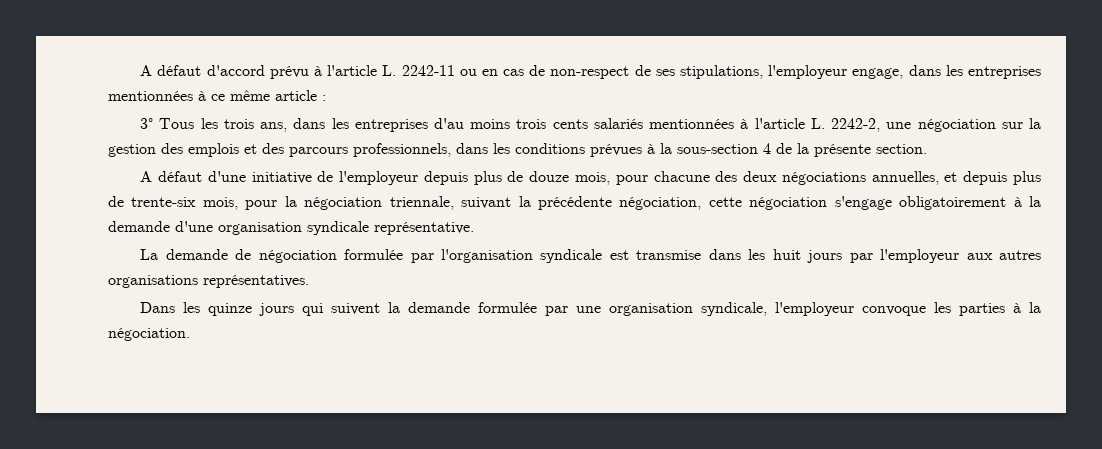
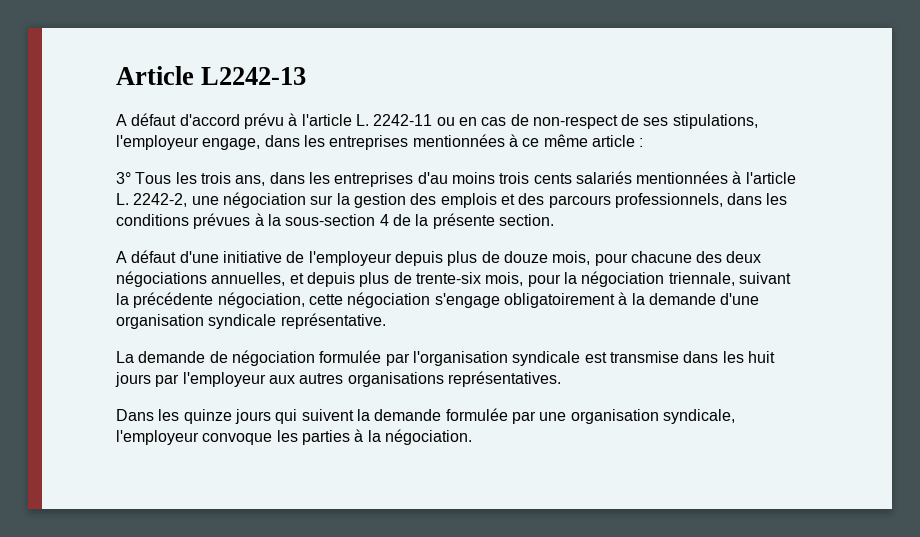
+ Article L2242-13

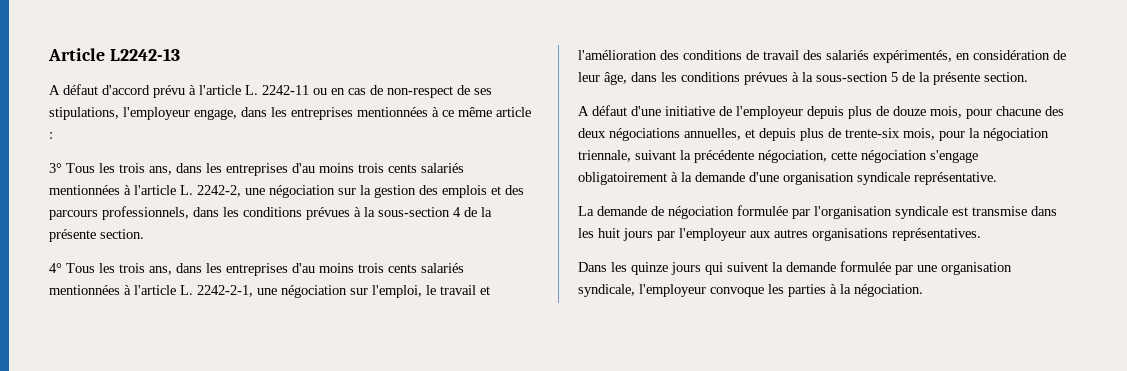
+ 4° Tous les trois ans, dans les entreprises d'au moins trois cents salariés mentionnées à l'article L. 2242-2-1, une négociation sur l'emploi, le travail et l'amélioration des conditions de travail des salariés expérimentés, en considération de leur âge, dans les conditions prévues à la sous-section 5 de la présente section.

